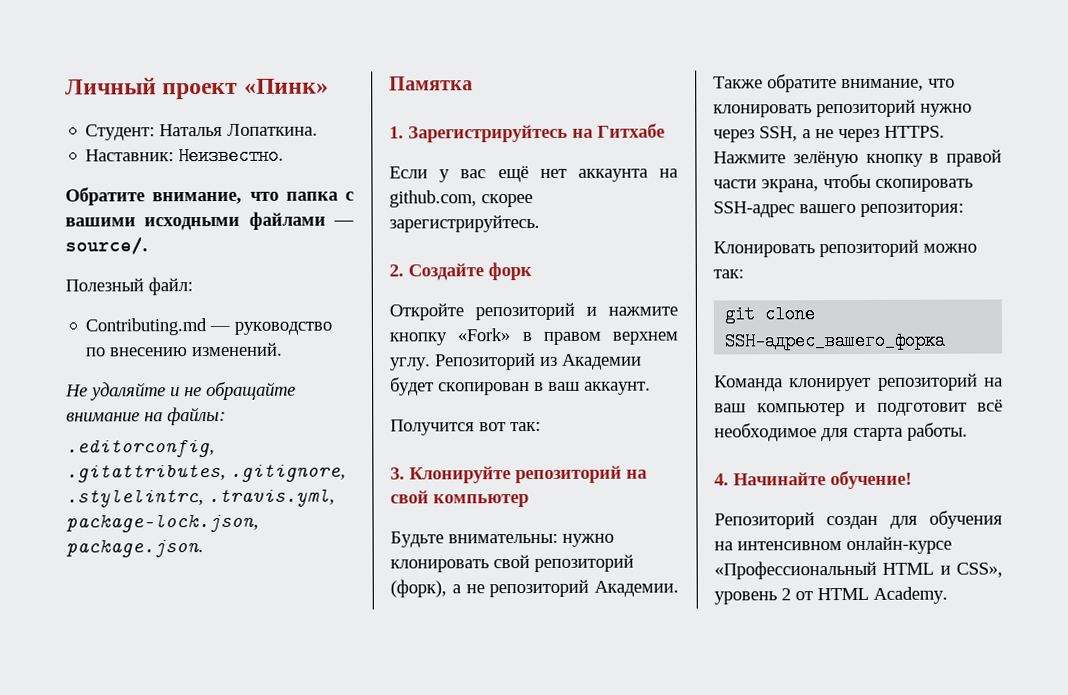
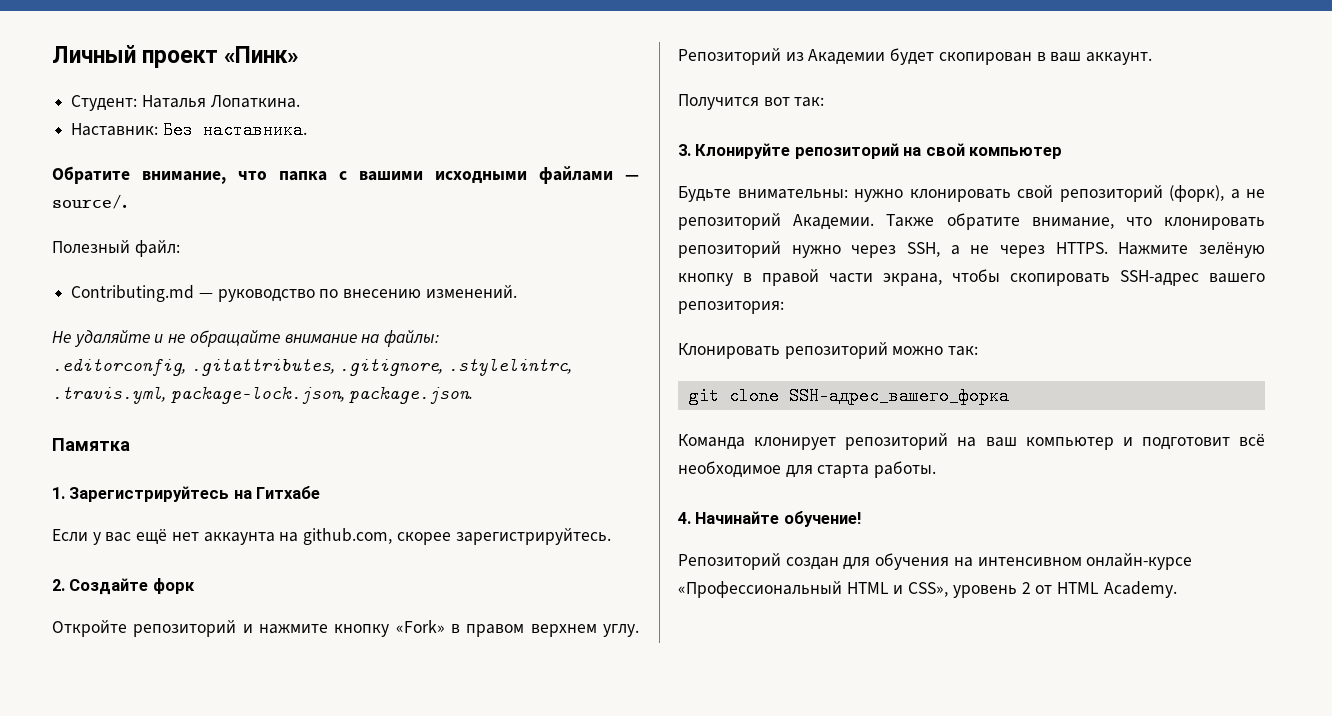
- Наставник: Неизвестно.
+ Наставник: Без наставника.

